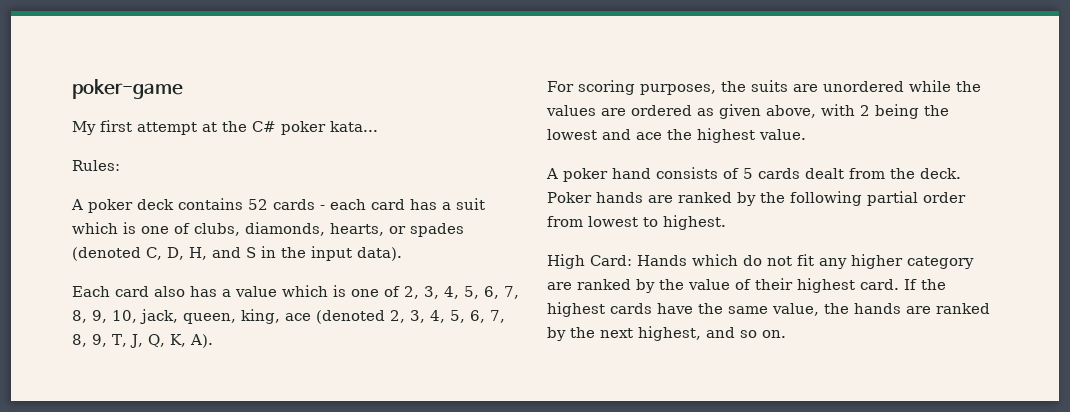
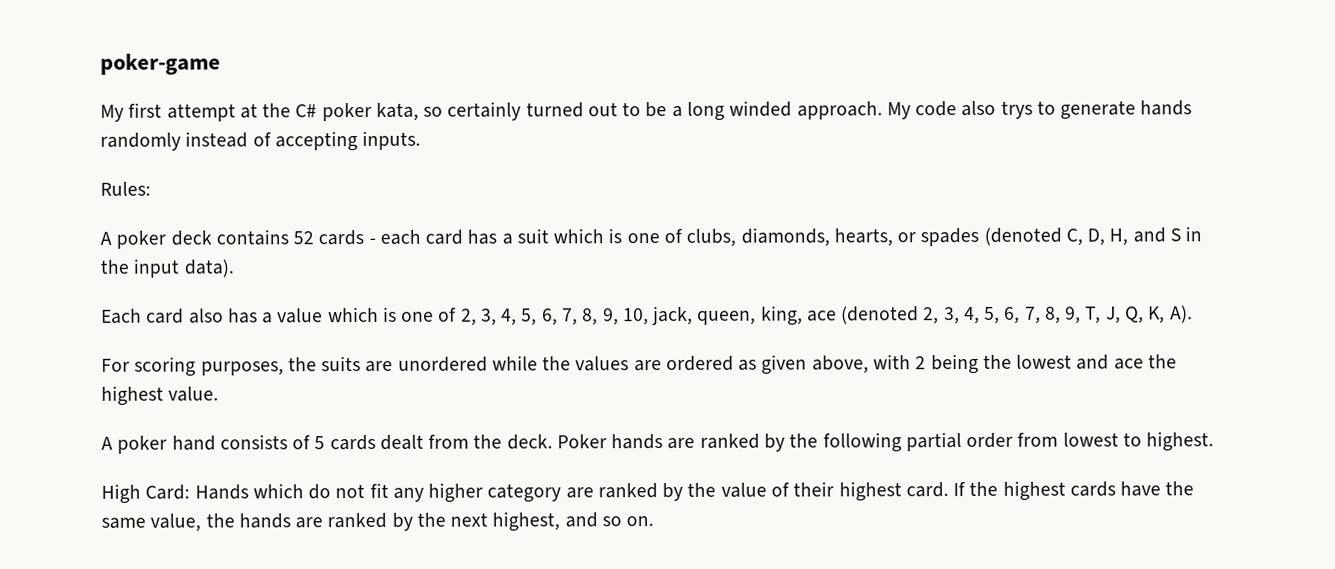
- My first attempt at the C# poker kata...
+ My first attempt at the C# poker kata, so certainly turned out to be a long winded approach. My code also trys to generate hands randomly instead of accepting inputs.

